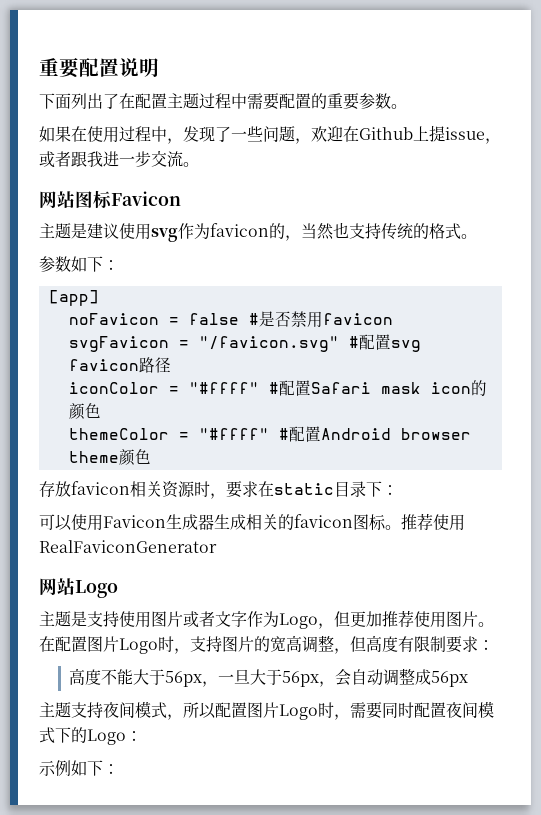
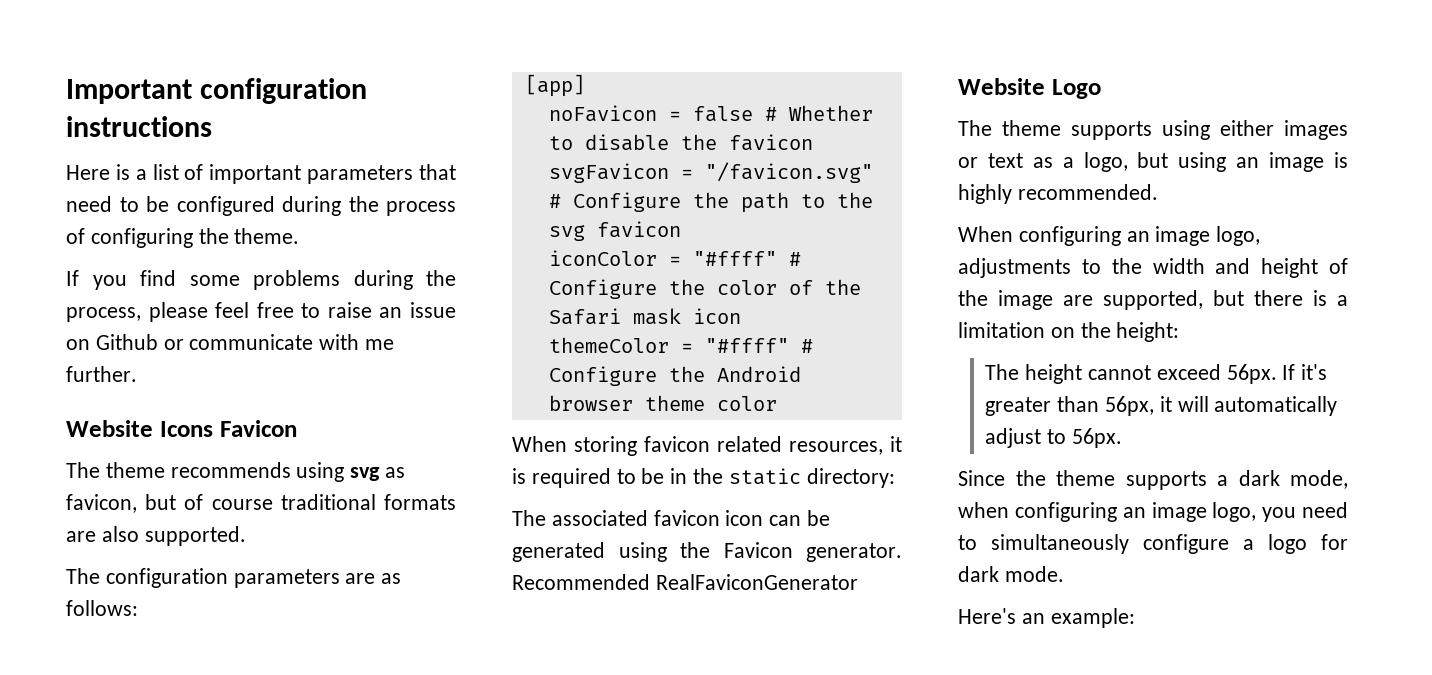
- 重要配置说明
- 下面列出了在配置主题过程中需要配置的重要参数。
- 如果在使用过程中，发现了一些问题，欢迎在Github上提issue，或者跟我进一步交流。
- 网站图标Favicon
- 主题是建议使用svg作为favicon的，当然也支持传统的格式。
- 参数如下：
+ Important configuration instructions
+ Here is a list of important parameters that need to be configured during the process of configuring the theme.
+ If you find some problems during the process, please feel free to raise an issue on Github or communicate with me further.
+ Website Icons Favicon
+ The theme recommends using svg as favicon, but of course traditional formats are also supported.
+ The configuration parameters are as follows:
- noFavicon = false #是否禁用favicon
+ noFavicon = false # Whether to disable the favicon
- svgFavicon = "/favicon.svg" #配置svg favicon路径
+ svgFavicon = "/favicon.svg" # Configure the path to the svg favicon
- iconColor = "#ffff" #配置Safari mask icon的颜色
+ iconColor = "#ffff" # Configure the color of the Safari mask icon
- themeColor = "#ffff" #配置Android browser theme颜色
- 存放favicon相关资源时，要求在static目录下：
- 可以使用Favicon生成器生成相关的favicon图标。推荐使用RealFaviconGenerator
+ themeColor = "#ffff" # Configure the Android browser theme color
+ When storing favicon related resources, it is required to be in the static directory:
+ The associated favicon icon can be generated using the Favicon generator. Recommended RealFaviconGenerator
- 网站Logo
+ Website Logo
- 主题是支持使用图片或者文字作为Logo，但更加推荐使用图片。在配置图片Logo时，支持图片的宽高调整，但高度有限制要求：
- 高度不能大于56px，一旦大于56px，会自动调整成56px
- 主题支持夜间模式，所以配置图片Logo时，需要同时配置夜间模式下的Logo：
- 示例如下：
+ The theme supports using either images or text as a logo, but using an image is highly recommended.
+ When configuring an image logo, adjustments to the width and height of the image are supported, but there is a limitation on the height:
+ The height cannot exceed 56px. If it's greater than 56px, it will automatically adjust to 56px.
+ Since the theme supports a dark mode, when configuring an image logo, you need to simultaneously configure a logo for dark mode.
+ Here's an example:

